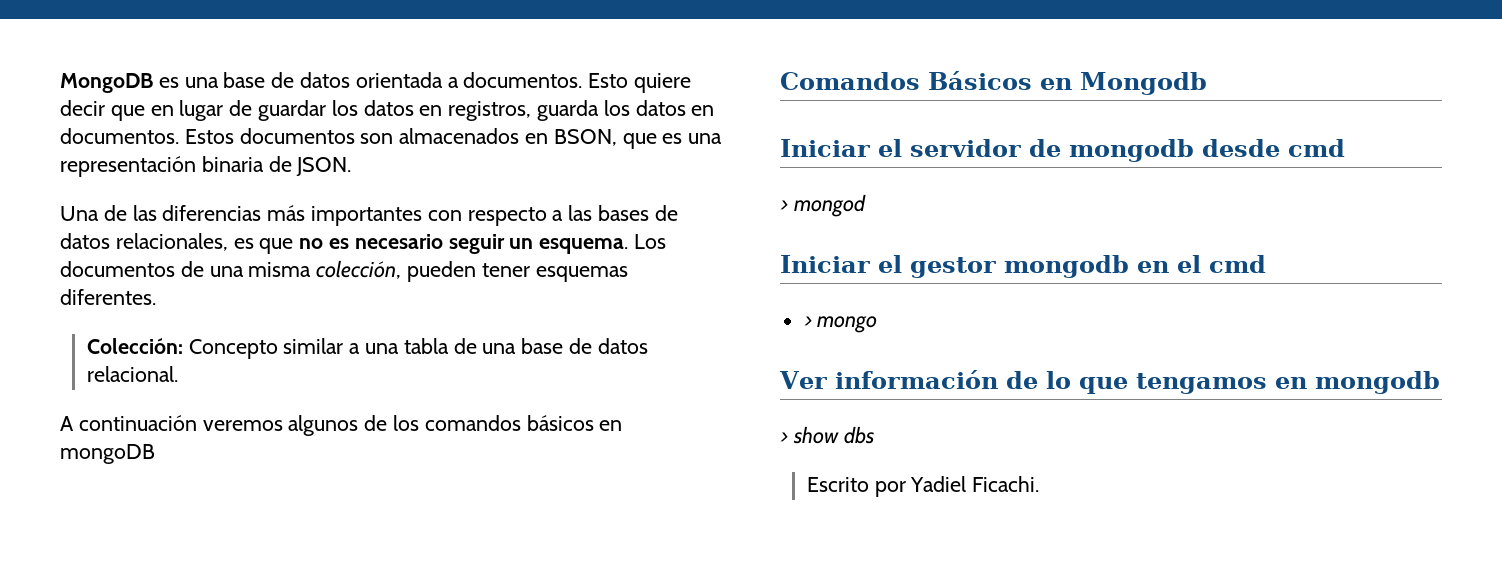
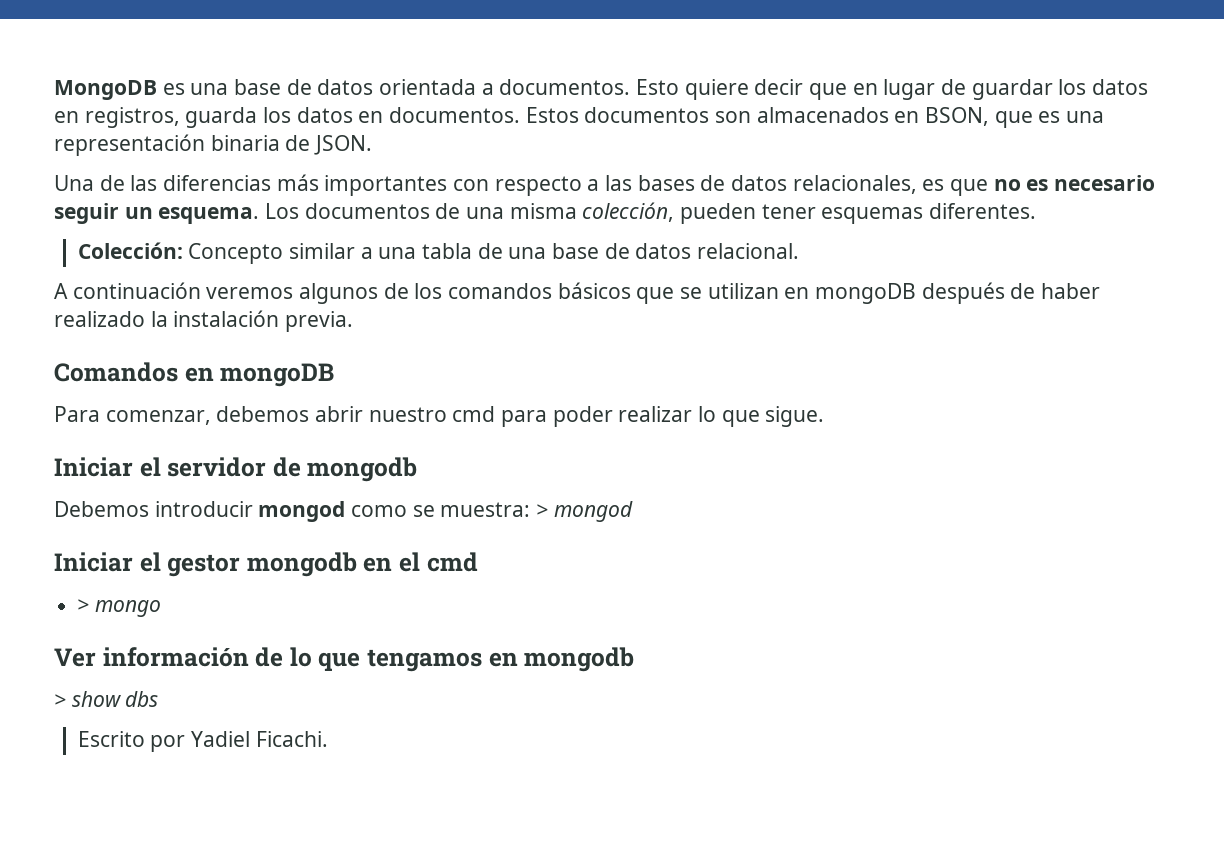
- A continuación veremos algunos de los comandos básicos en mongoDB
- Comandos Básicos en Mongodb
+ A continuación veremos algunos de los comandos básicos que se utilizan en mongoDB después de haber realizado la instalación previa.
+ Comandos en mongoDB
+ Para comenzar, debemos abrir nuestro cmd para poder realizar lo que sigue.
- Iniciar el servidor de mongodb desde cmd
- > mongod
+ Iniciar el servidor de mongodb
+ Debemos introducir mongod como se muestra: > mongod

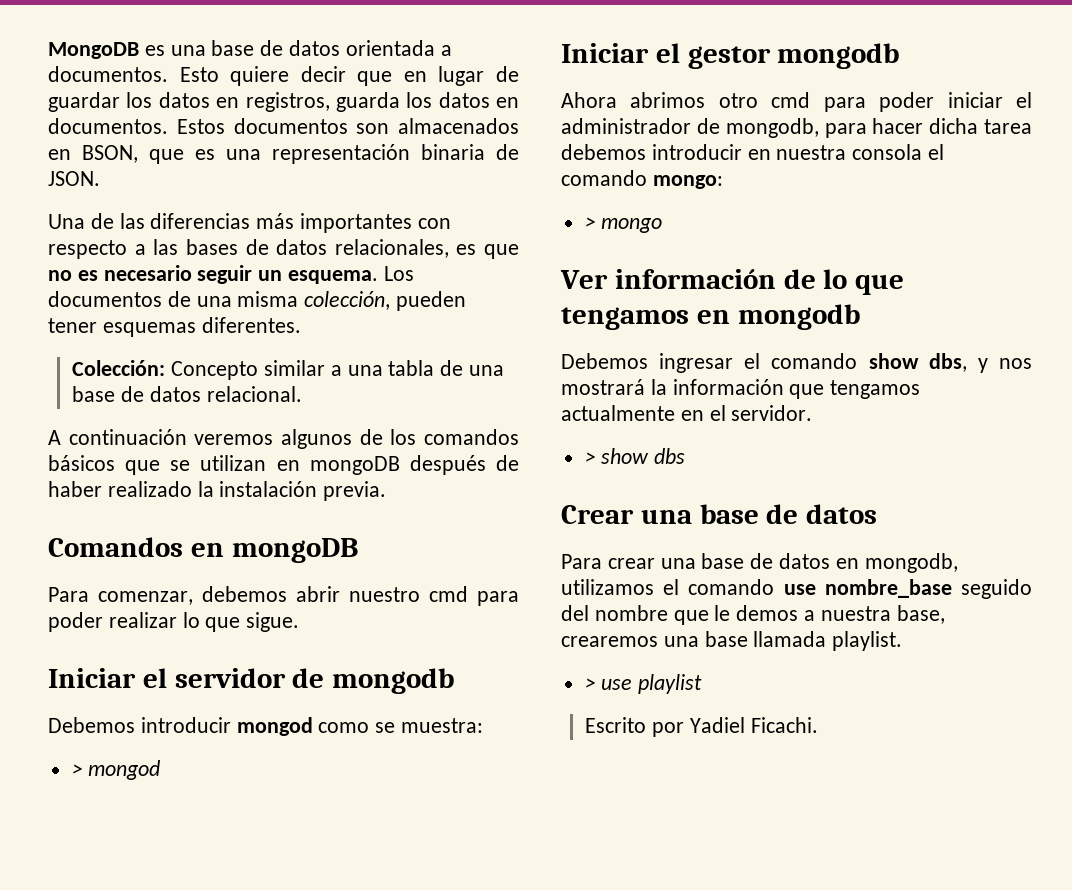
- Debemos introducir mongod como se muestra: > mongod
+ Debemos introducir mongod como se muestra:
+ > mongod
- Iniciar el gestor mongodb en el cmd
+ Iniciar el gestor mongodb
+ Ahora abrimos otro cmd para poder iniciar el administrador de mongodb, para hacer dicha tarea debemos introducir en nuestra consola el comando mongo:
+ Debemos ingresar el comando show dbs, y nos mostrará la información que tengamos actualmente en el servidor.
  > show dbs
+ Crear una base de datos
+ Para crear una base de datos en mongodb, utilizamos el comando use nombre_base seguido del nombre que le demos a nuestra base, crearemos una base llamada playlist.
+ > use playlist

